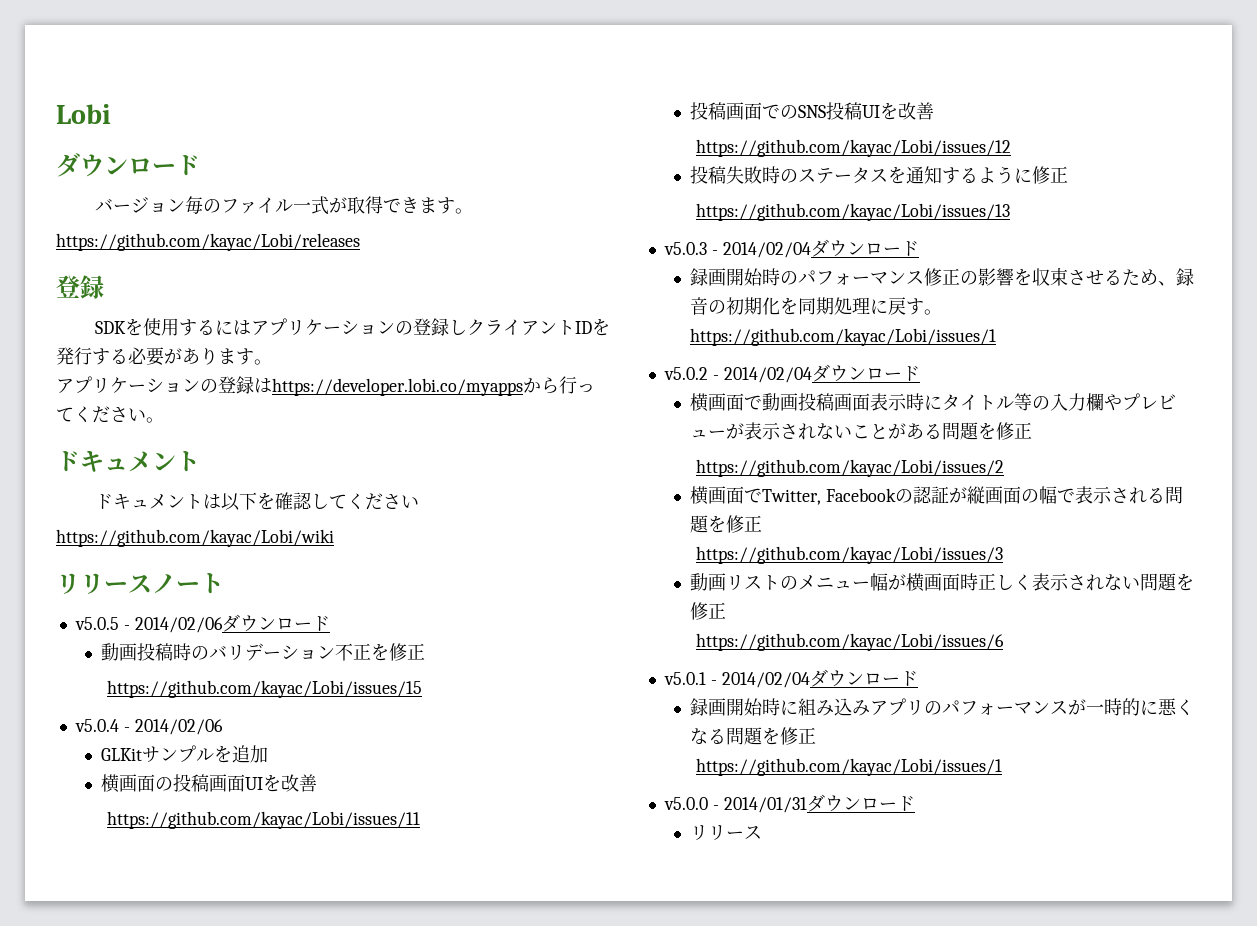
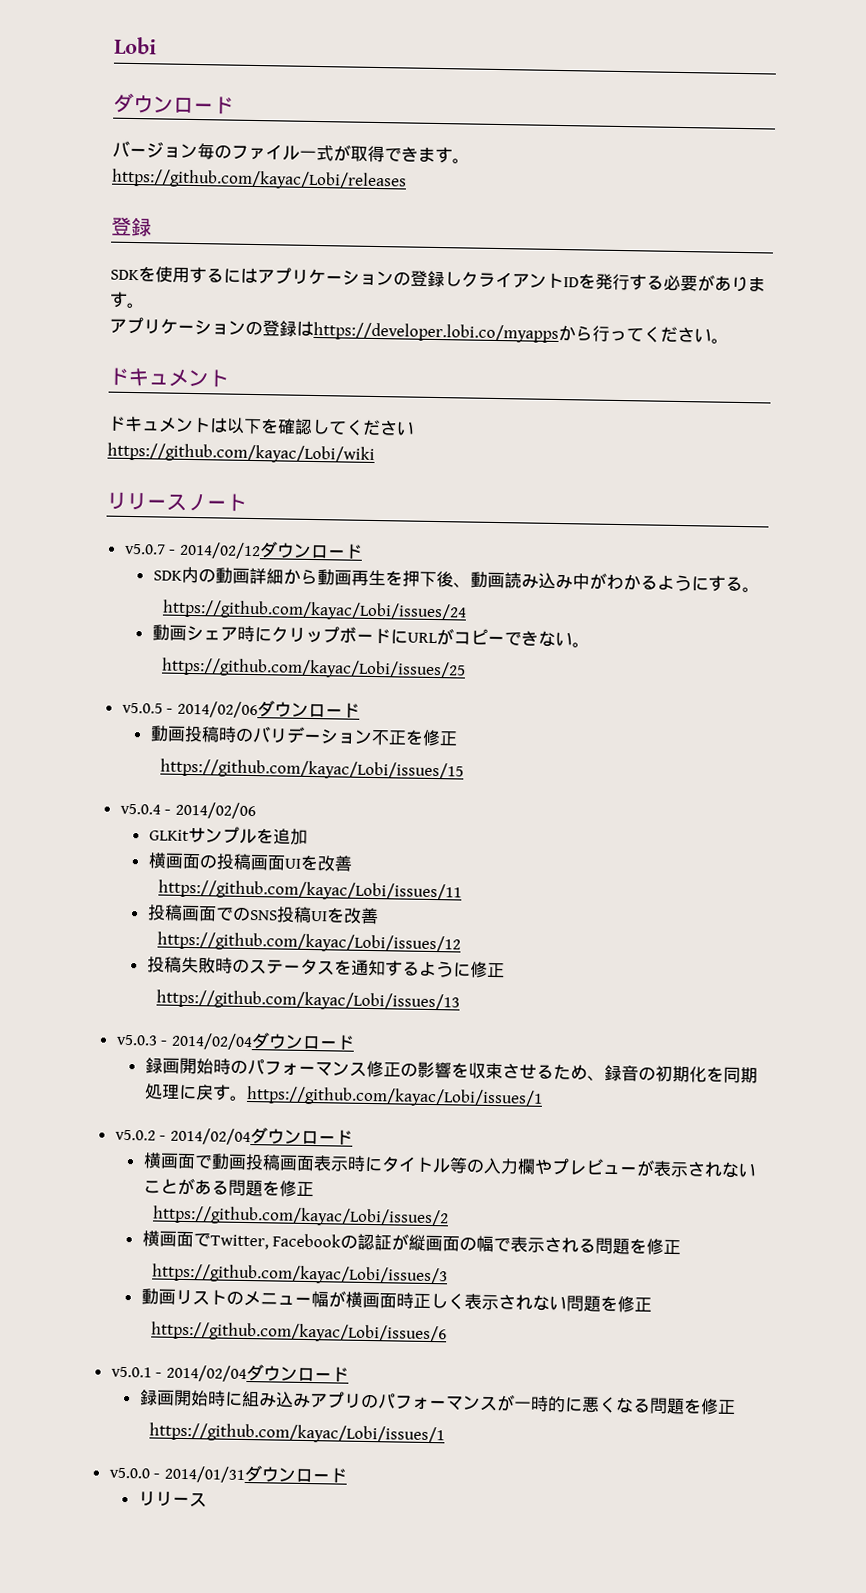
+ v5.0.7 - 2014/02/12ダウンロード
+ SDK内の動画詳細から動画再生を押下後、動画読み込み中がわかるようにする。
+ https://github.com/kayac/Lobi/issues/24
+ 動画シェア時にクリップボードにURLがコピーできない。
+ https://github.com/kayac/Lobi/issues/25

